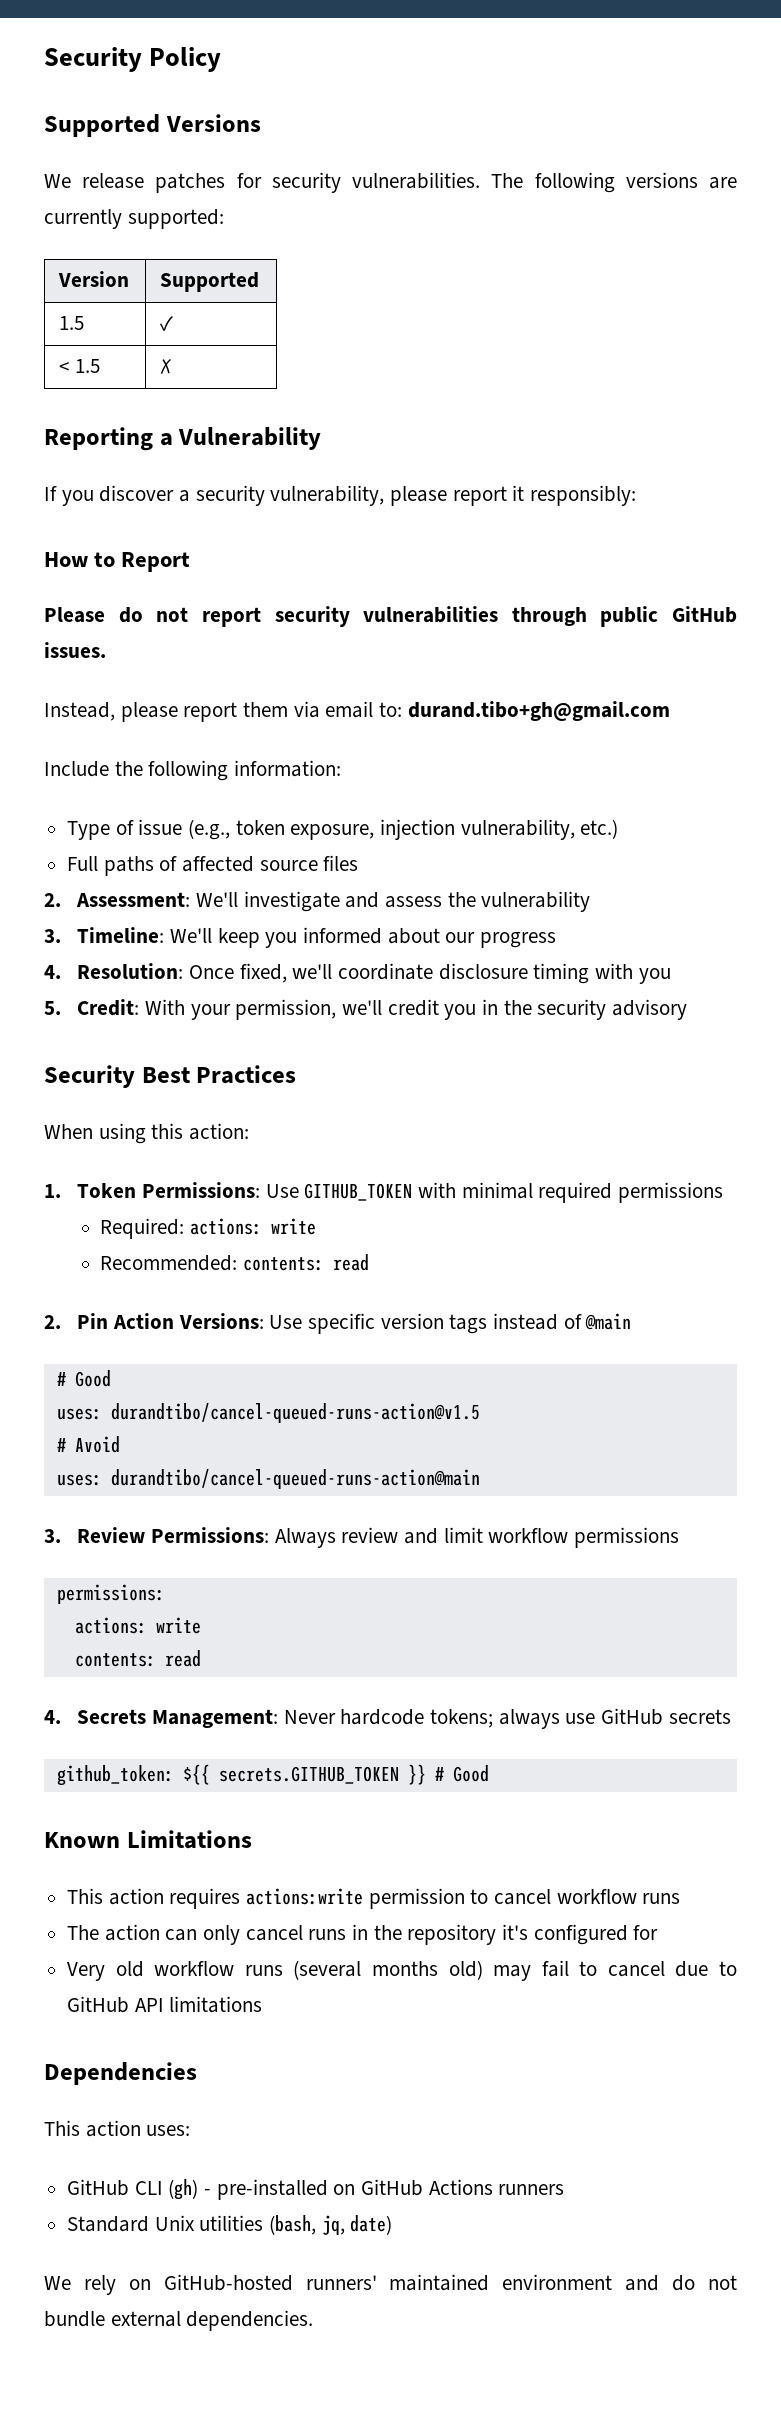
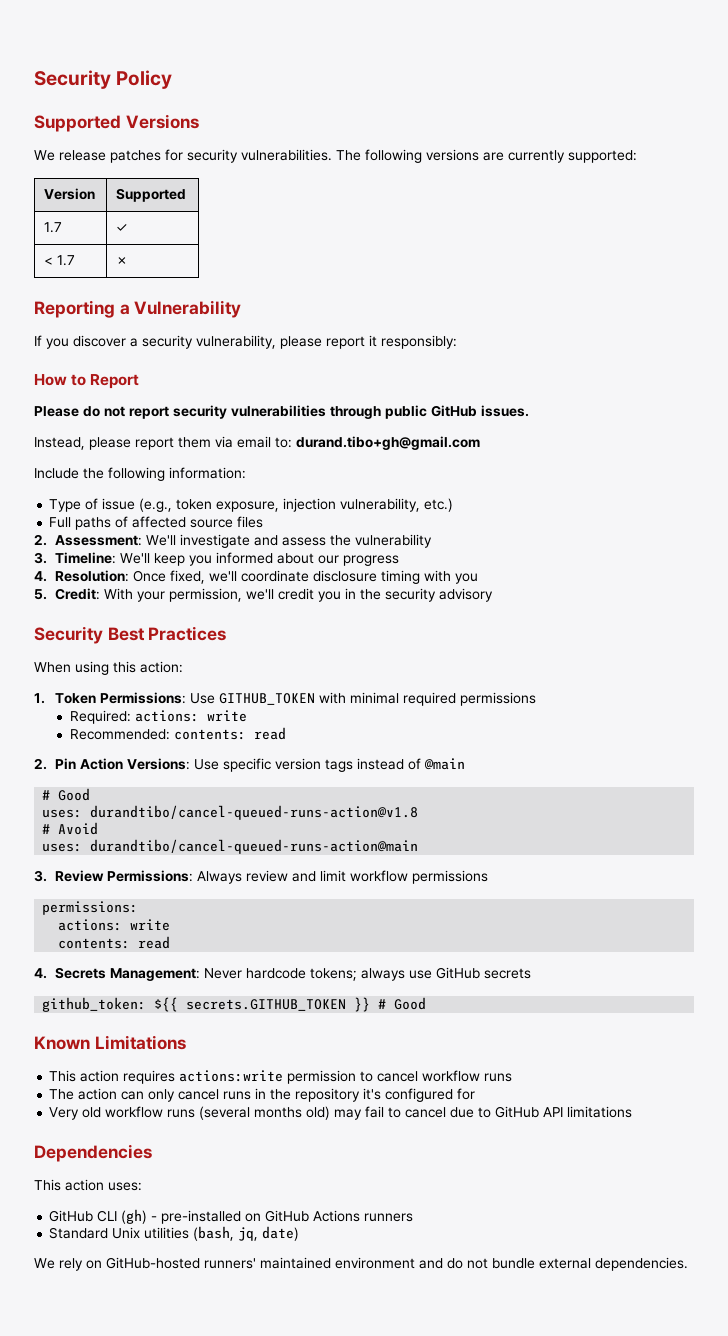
- 1.5 | ✓
+ 1.7 | ✓
- < 1.5 | ✗
+ < 1.7 | ✗
- uses: durandtibo/cancel-queued-runs-action@v1.5
+ uses: durandtibo/cancel-queued-runs-action@v1.8

